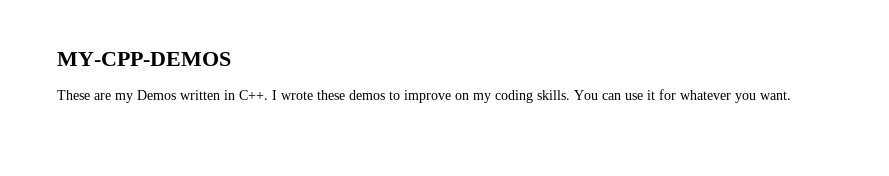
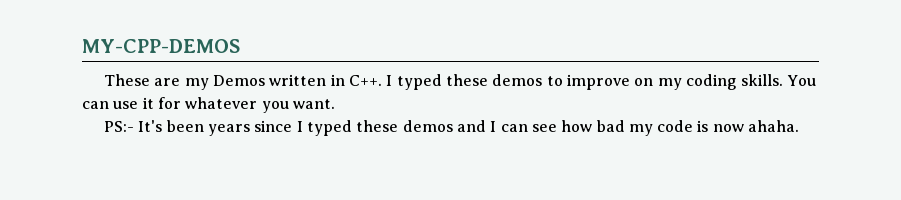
- These are my Demos written in C++. I wrote these demos to improve on my coding skills.
+ These are my Demos written in C++. I typed these demos to improve on my coding skills.
+ PS:- It's been years since I typed these demos and I can see how bad my code is now ahaha.

